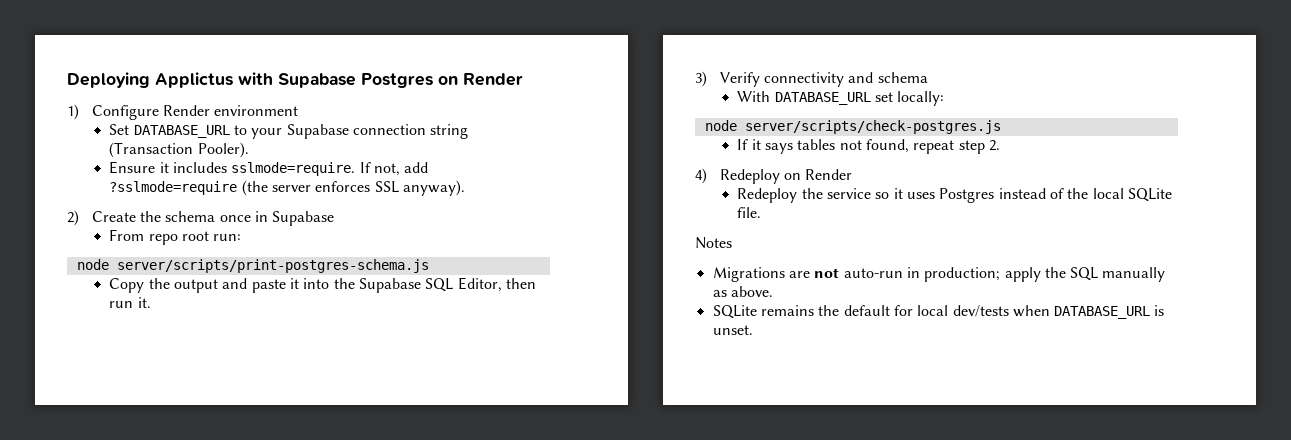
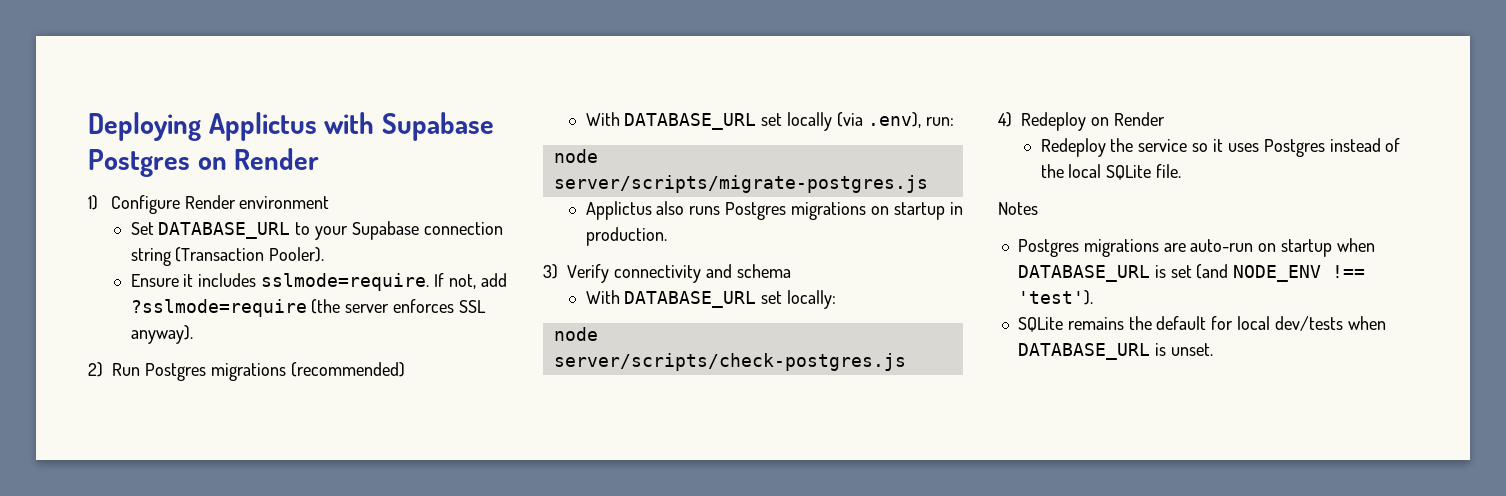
- 2) Create the schema once in Supabase
- From repo root run:
- node server/scripts/print-postgres-schema.js
- Copy the output and paste it into the Supabase SQL Editor, then run it.
+ 2) Run Postgres migrations (recommended)
+ With DATABASE_URL set locally (via .env), run:
+ node server/scripts/migrate-postgres.js
+ Applictus also runs Postgres migrations on startup in production.
- If it says tables not found, repeat step 2.
- Migrations are not auto-run in production; apply the SQL manually as above.
+ Postgres migrations are auto-run on startup when DATABASE_URL is set (and NODE_ENV !== 'test').

